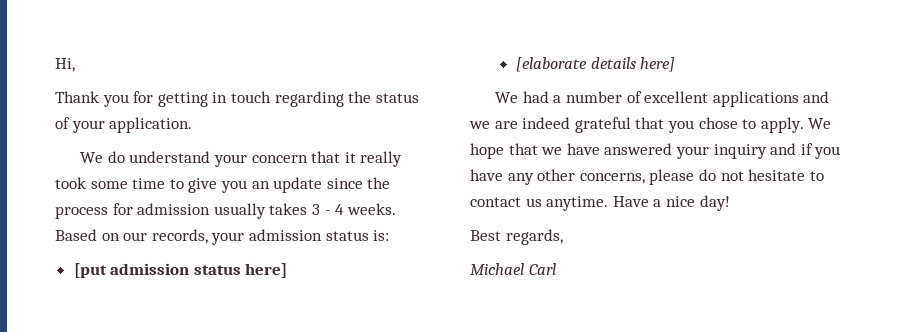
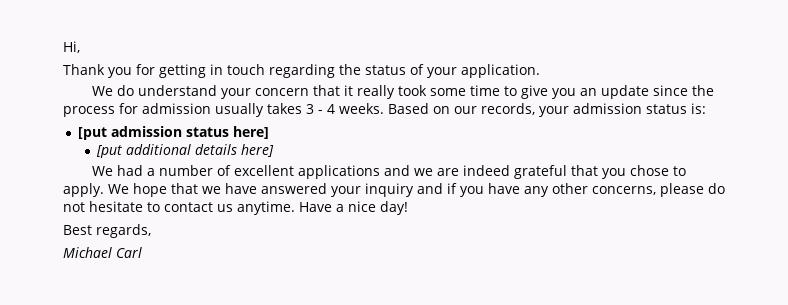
- [elaborate details here]
+ [put additional details here]

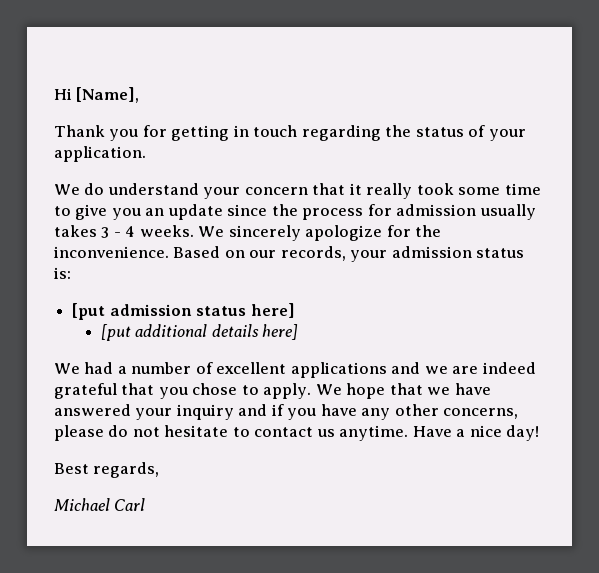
- Hi,
+ Hi [Name],
+ We sincerely apologize for the inconvenience.

